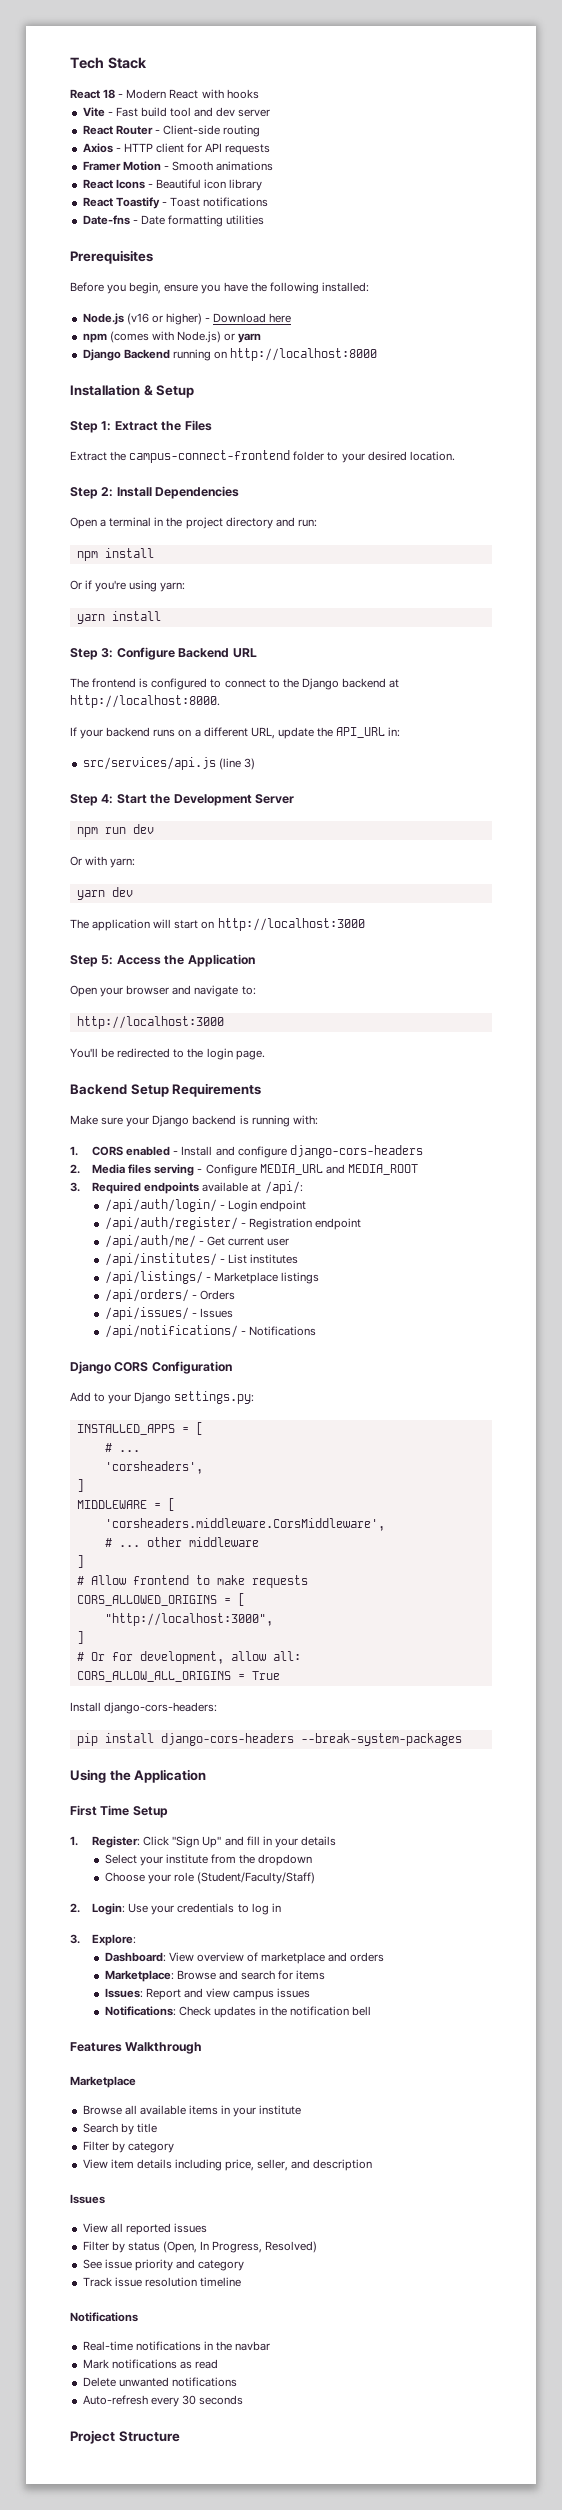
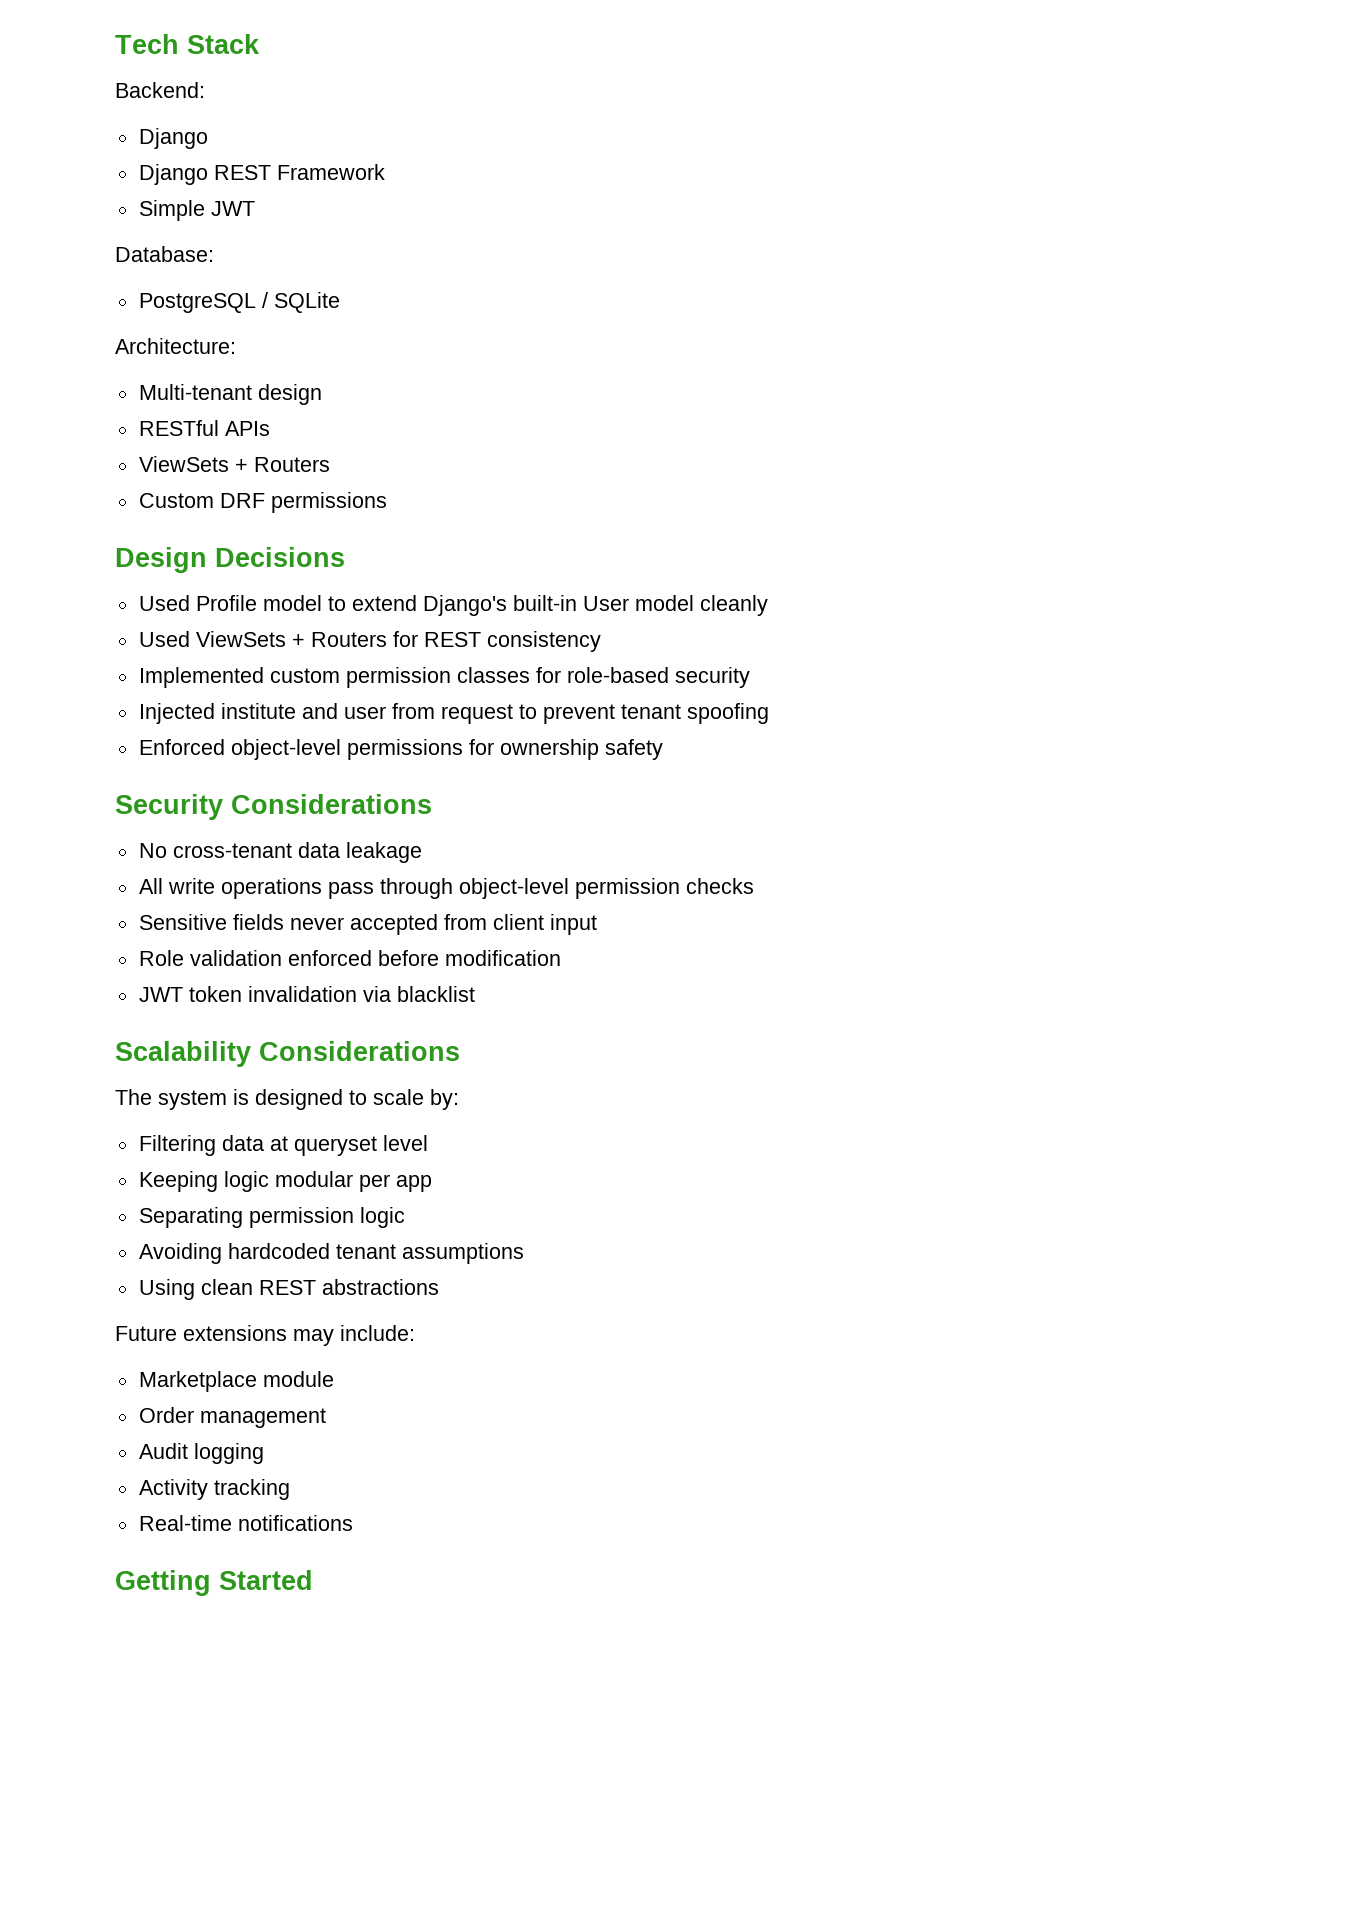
- React 18 - Modern React with hooks
- Vite - Fast build tool and dev server
- React Router - Client-side routing
- Axios - HTTP client for API requests
- Framer Motion - Smooth animations
- React Icons - Beautiful icon library
- React Toastify - Toast notifications
- Date-fns - Date formatting utilities
- Prerequisites
- Before you begin, ensure you have the following installed:
- Node.js (v16 or higher) - Download here
- npm (comes with Node.js) or yarn
- Django Backend running on http://localhost:8000
- Installation & Setup
- Step 1: Extract the Files
- Extract the campus-connect-frontend folder to your desired location.
- Step 2: Install Dependencies
- Open a terminal in the project directory and run:
- npm install
- Or if you're using yarn:
- yarn install
- Step 3: Configure Backend URL
- The frontend is configured to connect to the Django backend at http://localhost:8000.
- If your backend runs on a different URL, update the API_URL in:
- src/services/api.js (line 3)
- Step 4: Start the Development Server
- npm run dev
- Or with yarn:
- yarn dev
- The application will start on http://localhost:3000
- Step 5: Access the Application
- Open your browser and navigate to:
- http://localhost:3000
- You'll be redirected to the login page.
- Backend Setup Requirements
- Make sure your Django backend is running with:
- 1. CORS enabled - Install and configure django-cors-headers
- 2. Media files serving - Configure MEDIA_URL and MEDIA_ROOT
- 3. Required endpoints available at /api/:
- /api/auth/login/ - Login endpoint
- /api/auth/register/ - Registration endpoint
- /api/auth/me/ - Get current user
- /api/institutes/ - List institutes
- /api/listings/ - Marketplace listings
- /api/orders/ - Orders
- /api/issues/ - Issues
- /api/notifications/ - Notifications
- Django CORS Configuration
- Add to your Django settings.py:
- INSTALLED_APPS = [
- # ...
- 'corsheaders',
- ]
- MIDDLEWARE = [
- 'corsheaders.middleware.CorsMiddleware',
- # ... other middleware
- ]
- # Allow frontend to make requests
- CORS_ALLOWED_ORIGINS = [
- "http://localhost:3000",
- ]
- # Or for development, allow all:
- CORS_ALLOW_ALL_ORIGINS = True
- Install django-cors-headers:
- pip install django-cors-headers --break-system-packages
- Using the Application
- First Time Setup
- 1. Register: Click "Sign Up" and fill in your details
- Select your institute from the dropdown
- Choose your role (Student/Faculty/Staff)
- 2. Login: Use your credentials to log in
- 3. Explore:
- Dashboard: View overview of marketplace and orders
- Marketplace: Browse and search for items
- Issues: Report and view campus issues
- Notifications: Check updates in the notification bell
- Features Walkthrough
- Marketplace
- Browse all available items in your institute
- Search by title
- Filter by category
- View item details including price, seller, and description
- Issues
- View all reported issues
- Filter by status (Open, In Progress, Resolved)
- See issue priority and category
- Track issue resolution timeline
- Notifications
- Real-time notifications in the navbar
- Mark notifications as read
- Delete unwanted notifications
- Auto-refresh every 30 seconds
- Project Structure
+ Backend:
+ Django
+ Django REST Framework
+ Simple JWT
+ Database:
+ PostgreSQL / SQLite
+ Architecture:
+ Multi-tenant design
+ RESTful APIs
+ ViewSets + Routers
+ Custom DRF permissions
+ Design Decisions
+ Used Profile model to extend Django's built-in User model cleanly
+ Used ViewSets + Routers for REST consistency
+ Implemented custom permission classes for role-based security
+ Injected institute and user from request to prevent tenant spoofing
+ Enforced object-level permissions for ownership safety
+ Security Considerations
+ No cross-tenant data leakage
+ All write operations pass through object-level permission checks
+ Sensitive fields never accepted from client input
+ Role validation enforced before modification
+ JWT token invalidation via blacklist
+ Scalability Considerations
+ The system is designed to scale by:
+ Filtering data at queryset level
+ Keeping logic modular per app
+ Separating permission logic
+ Avoiding hardcoded tenant assumptions
+ Using clean REST abstractions
+ Future extensions may include:
+ Marketplace module
+ Order management
+ Audit logging
+ Activity tracking
+ Real-time notifications
+ Getting Started

